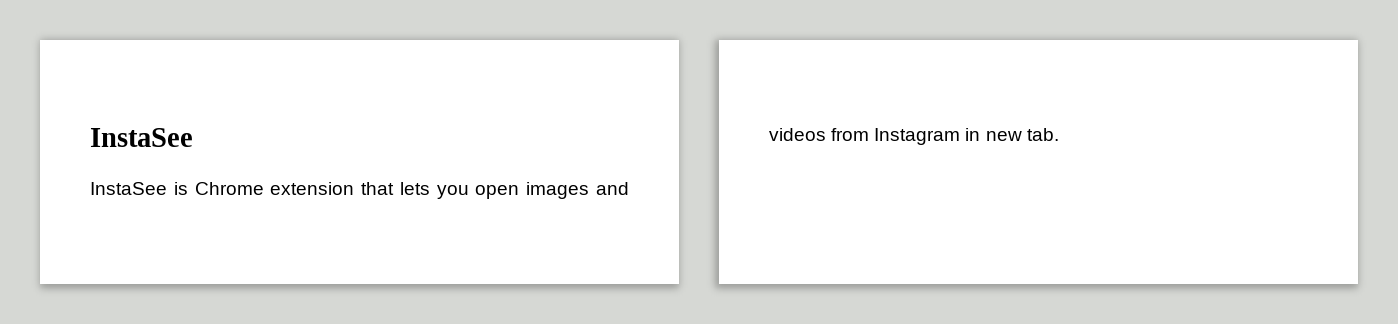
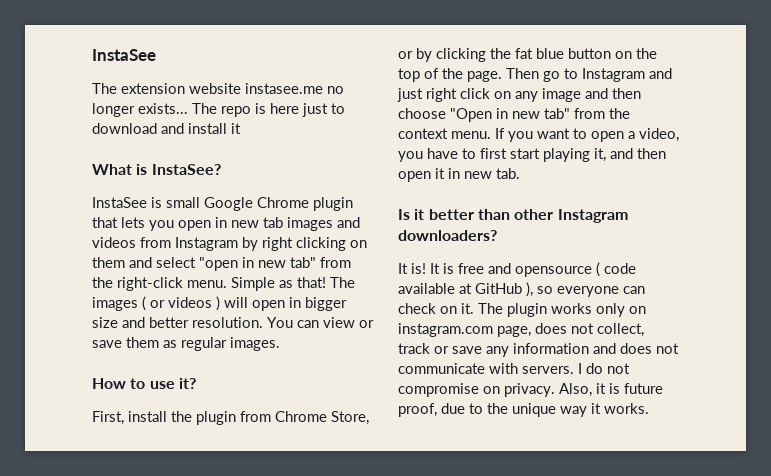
- InstaSee is Chrome extension that lets you open images and videos from Instagram in new tab.
+ The extension website instasee.me no longer exists... The repo is here just to download and install it
+ What is InstaSee?
+ InstaSee is small Google Chrome plugin that lets you open in new tab images and videos from Instagram by right clicking on them and select "open in new tab" from the right-click menu. Simple as that! The images ( or videos ) will open in bigger size and better resolution. You can view or save them as regular images.
+ How to use it?
+ First, install the plugin from Chrome Store, or by clicking the fat blue button on the top of the page. Then go to Instagram and just right click on any image and then choose "Open in new tab" from the context menu. If you want to open a video, you have to first start playing it, and then open it in new tab.
+ Is it better than other Instagram downloaders?
+ It is! It is free and opensource ( code available at GitHub ), so everyone can check on it. The plugin works only on instagram.com page, does not collect, track or save any information and does not communicate with servers. I do not compromise on privacy. Also, it is future proof, due to the unique way it works.

